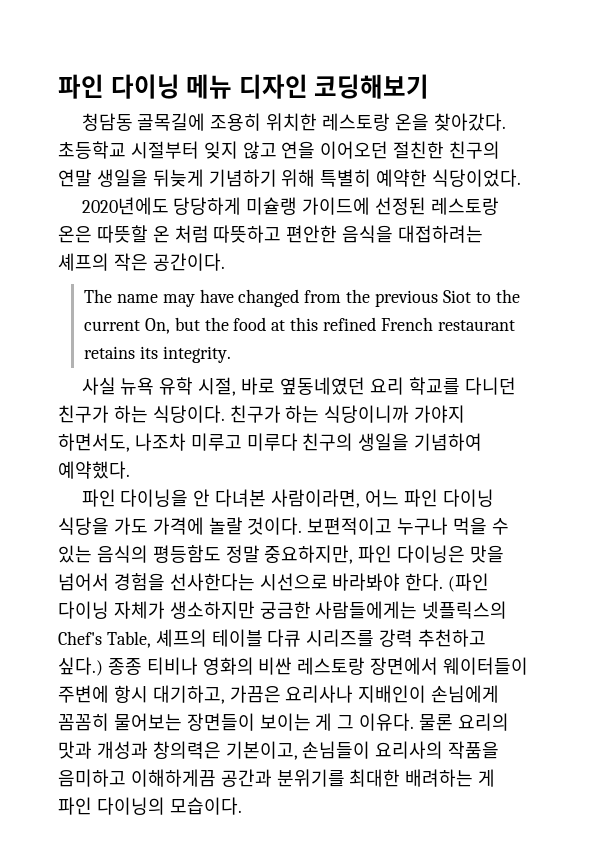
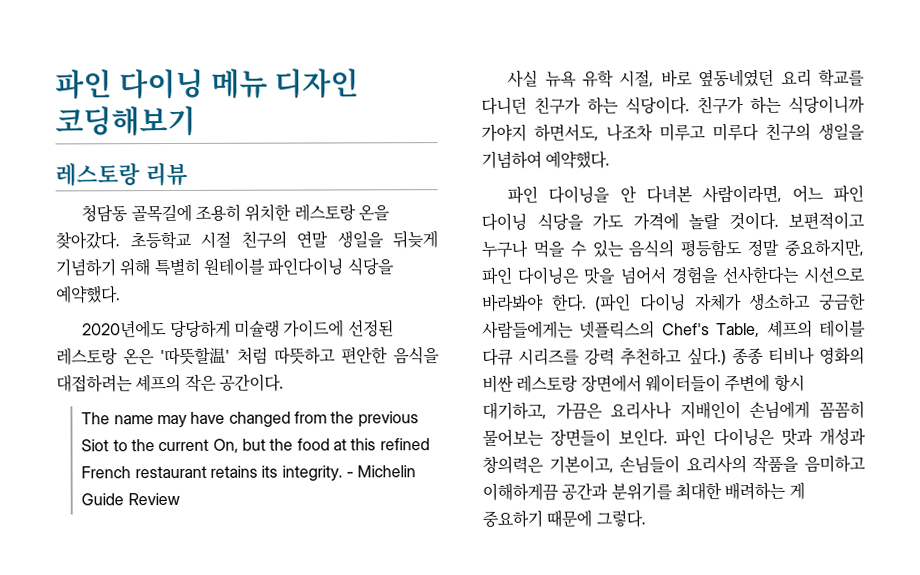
+ 레스토랑 리뷰
- 초등학교 시절부터 잊지 않고 연을 이어오던 절친한 친구의 연말 생일을 뒤늦게 기념하기 위해 특별히 예약한 식당이었다.
+ 초등학교 시절 친구의 연말 생일을 뒤늦게 기념하기 위해 특별히 원테이블 파인다이닝 식당을 예약했다.
- 2020년에도 당당하게 미슐랭 가이드에 선정된 레스토랑 온은 따뜻할 온 처럼 따뜻하고 편안한 음식을 대접하려는 셰프의 작은 공간이다.
+ 2020년에도 당당하게 미슐랭 가이드에 선정된 레스토랑 온은 '따뜻할温' 처럼 따뜻하고 편안한 음식을 대접하려는 셰프의 작은 공간이다.
+ - Michelin Guide Review
- (파인 다이닝 자체가 생소하지만 궁금한 사람들에게는 넷플릭스의 Chef's Table, 셰프의 테이블 다큐 시리즈를 강력 추천하고 싶다.)
+ (파인 다이닝 자체가 생소하고 궁금한 사람들에게는 넷플릭스의 Chef's Table, 셰프의 테이블 다큐 시리즈를 강력 추천하고 싶다.)
- 종종 티비나 영화의 비싼 레스토랑 장면에서 웨이터들이 주변에 항시 대기하고, 가끔은 요리사나 지배인이 손님에게 꼼꼼히 물어보는 장면들이 보이는 게 그 이유다. 물론 요리의 맛과 개성과 창의력은 기본이고, 손님들이 요리사의 작품을 음미하고 이해하게끔 공간과 분위기를 최대한 배려하는 게 파인 다이닝의 모습이다.
+ 종종 티비나 영화의 비싼 레스토랑 장면에서 웨이터들이 주변에 항시 대기하고, 가끔은 요리사나 지배인이 손님에게 꼼꼼히 물어보는 장면들이 보인다. 파인 다이닝은 맛과 개성과 창의력은 기본이고, 손님들이 요리사의 작품을 음미하고 이해하게끔 공간과 분위기를 최대한 배려하는 게 중요하기 때문에 그렇다.

